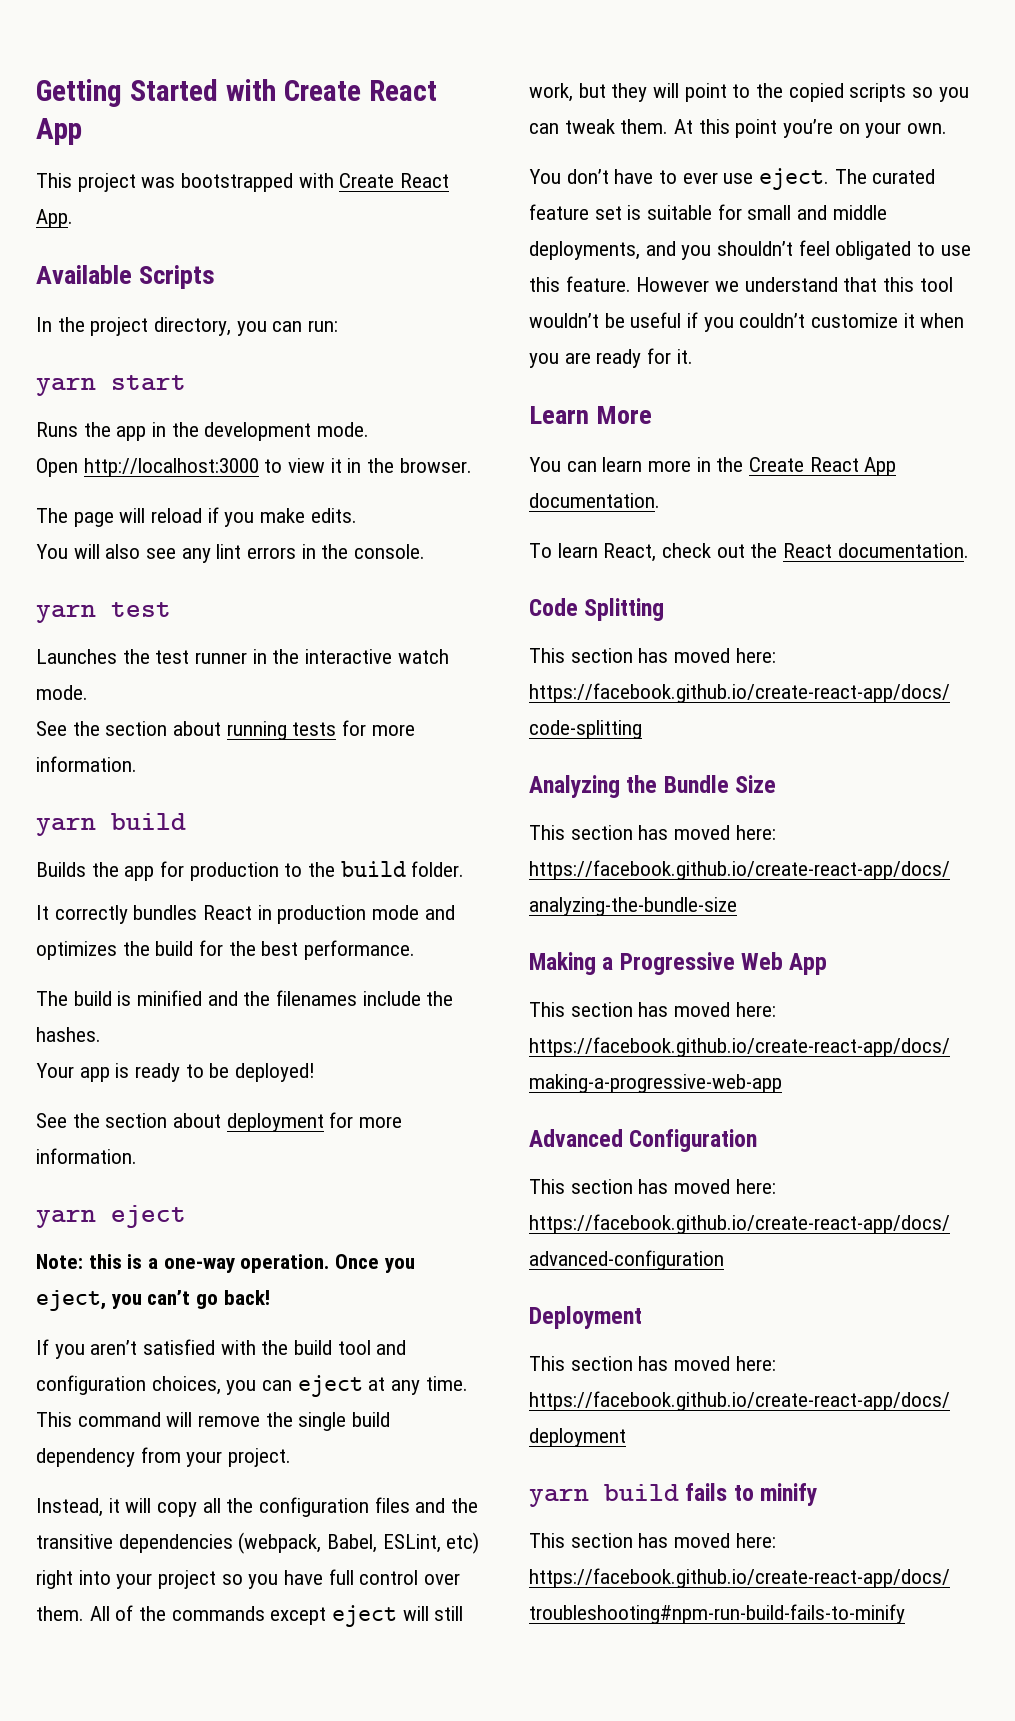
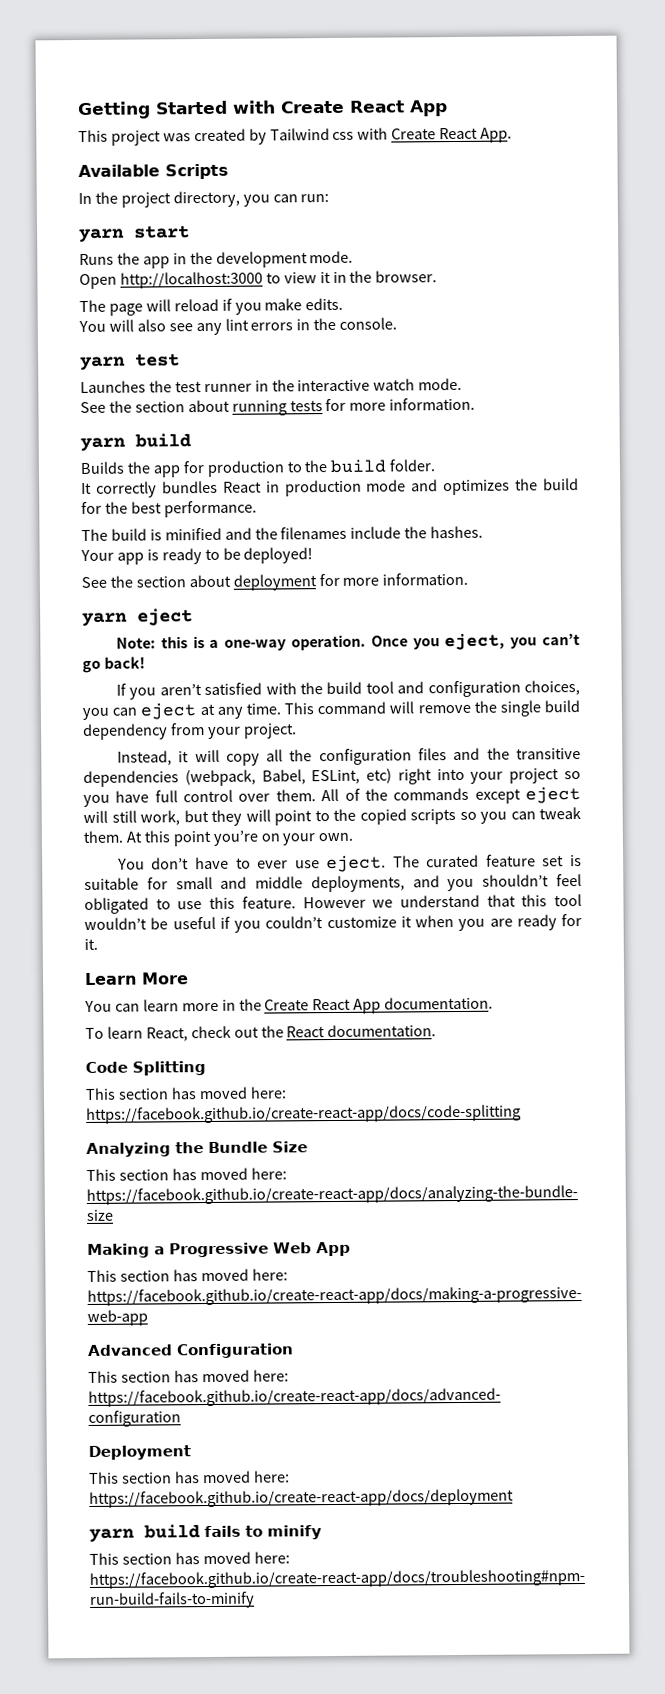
- This project was bootstrapped with Create React App.
+ This project was created by Tailwind css with Create React App.

